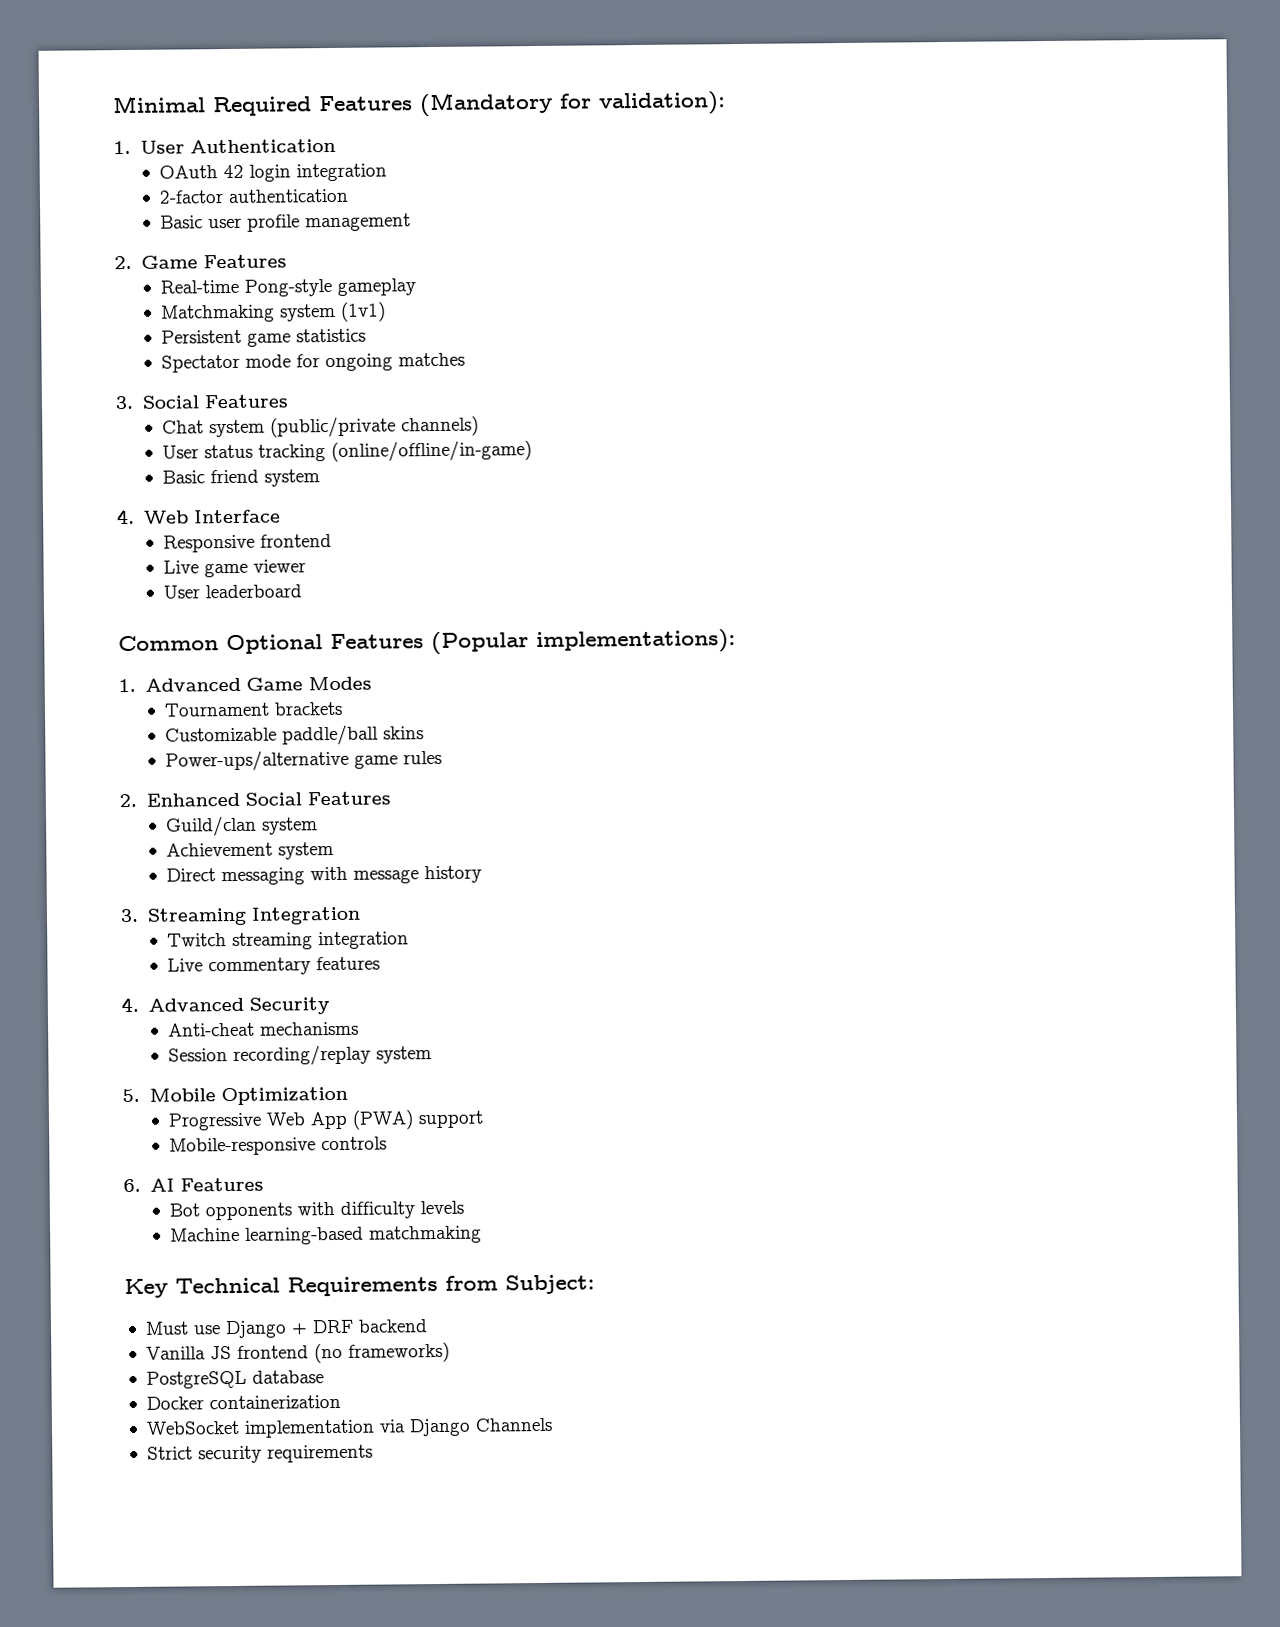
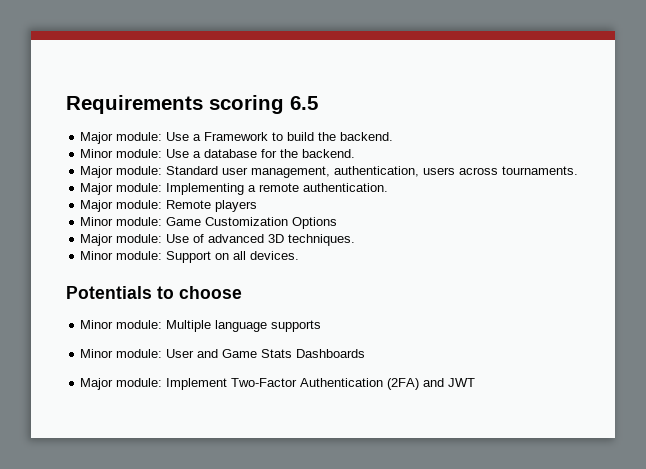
- Minimal Required Features (Mandatory for validation):
- 1. User Authentication
- OAuth 42 login integration
- 2-factor authentication
- Basic user profile management
- 2. Game Features
- Real-time Pong-style gameplay
- Matchmaking system (1v1)
- Persistent game statistics
- Spectator mode for ongoing matches
- 3. Social Features
- Chat system (public/private channels)
- User status tracking (online/offline/in-game)
- Basic friend system
- 4. Web Interface
- Responsive frontend
- Live game viewer
- User leaderboard
- Common Optional Features (Popular implementations):
- 1. Advanced Game Modes
- Tournament brackets
- Customizable paddle/ball skins
- Power-ups/alternative game rules
- 2. Enhanced Social Features
- Guild/clan system
- Achievement system
- Direct messaging with message history
- 3. Streaming Integration
- Twitch streaming integration
- Live commentary features
- 4. Advanced Security
- Anti-cheat mechanisms
- Session recording/replay system
- 5. Mobile Optimization
- Progressive Web App (PWA) support
- Mobile-responsive controls
- 6. AI Features
- Bot opponents with difficulty levels
- Machine learning-based matchmaking
- Key Technical Requirements from Subject:
- Must use Django + DRF backend
- Vanilla JS frontend (no frameworks)
- PostgreSQL database
- Docker containerization
- WebSocket implementation via Django Channels
- Strict security requirements
+ Requirements scoring 6.5
+ Major module: Use a Framework to build the backend.
+ Minor module: Use a database for the backend.
+ Major module: Standard user management, authentication, users across tournaments.
+ Major module: Implementing a remote authentication.
+ Major module: Remote players
+ Minor module: Game Customization Options
+ Major module: Use of advanced 3D techniques.
+ Minor module: Support on all devices.
+ Potentials to choose
+ Minor module: Multiple language supports
+ Minor module: User and Game Stats Dashboards
+ Major module: Implement Two-Factor Authentication (2FA) and JWT

